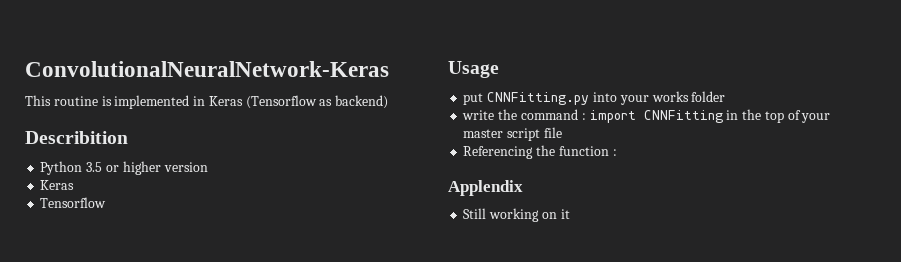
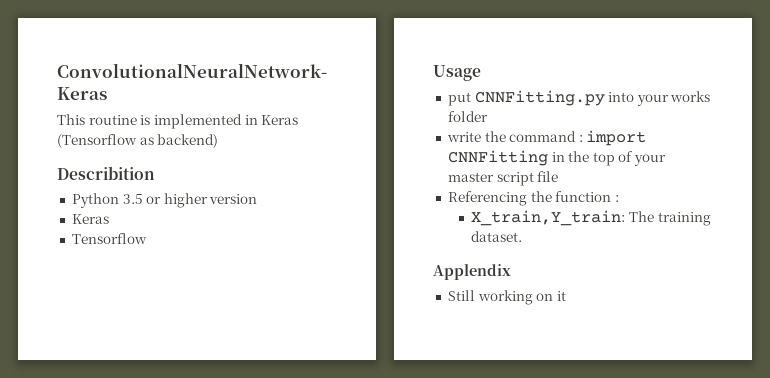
+ X_train,Y_train: The training dataset.

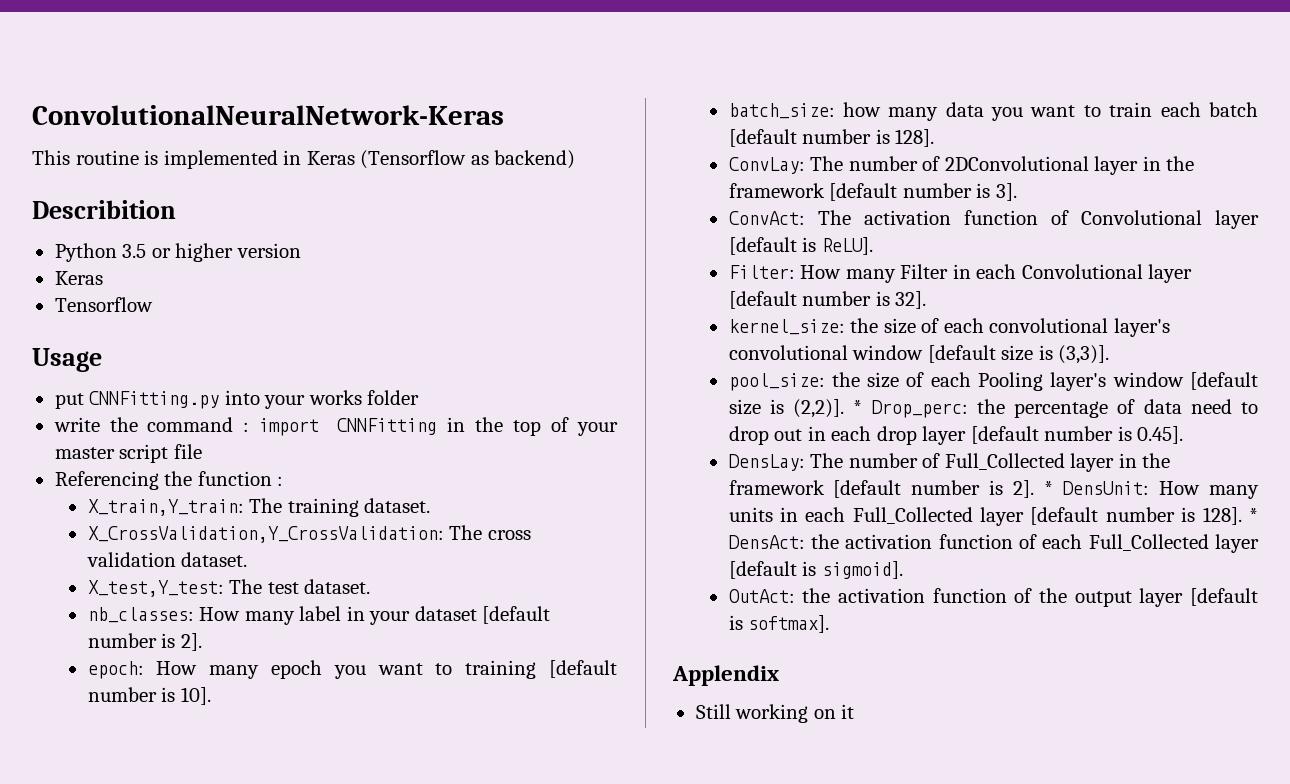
+ X_CrossValidation,Y_CrossValidation: The cross validation dataset.
+ X_test,Y_test: The test dataset.
+ nb_classes: How many label in your dataset [default number is 2].
+ epoch: How many epoch you want to training [default number is 10].
+ batch_size: how many data you want to train each batch [default number is 128].
+ ConvLay: The number of 2DConvolutional layer in the framework [default number is 3].
+ ConvAct: The activation function of Convolutional layer [default is ReLU].
+ Filter: How many Filter in each Convolutional layer [default number is 32].
+ kernel_size: the size of each convolutional layer's convolutional window [default size is (3,3)].
+ pool_size: the size of each Pooling layer's window [default size is (2,2)]. * Drop_perc: the percentage of data need to drop out in each drop layer [default number is 0.45].
+ DensLay: The number of Full_Collected layer in the framework [default number is 2]. * DensUnit: How many units in each Full_Collected layer [default number is 128]. * DensAct: the activation function of each Full_Collected layer [default is sigmoid].
+ OutAct: the activation function of the output layer [default is softmax].

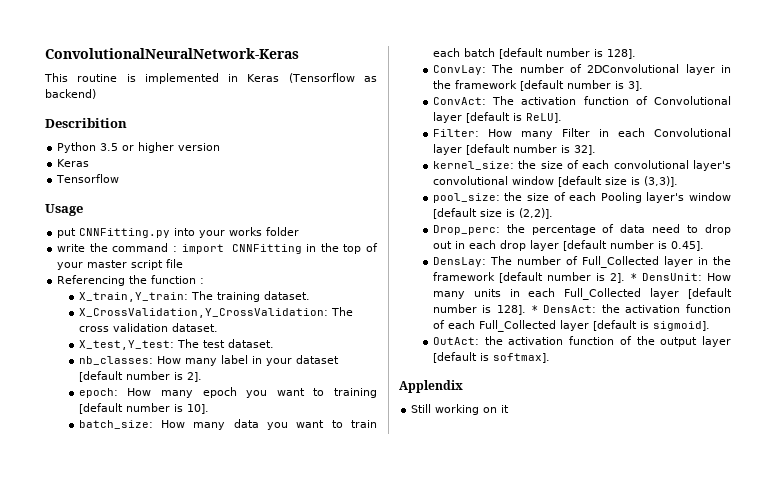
- batch_size: how many data you want to train each batch [default number is 128].
+ batch_size: How many data you want to train each batch [default number is 128].
- pool_size: the size of each Pooling layer's window [default size is (2,2)]. * Drop_perc: the percentage of data need to drop out in each drop layer [default number is 0.45].
+ pool_size: the size of each Pooling layer's window [default size is (2,2)].
+ Drop_perc: the percentage of data need to drop out in each drop layer [default number is 0.45].

